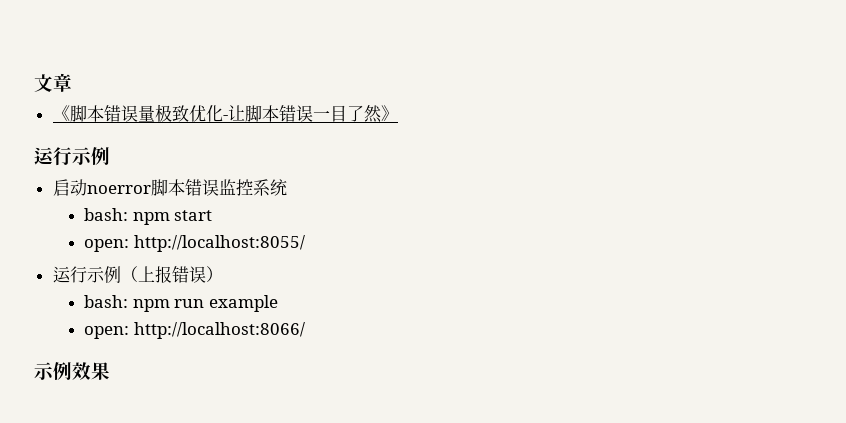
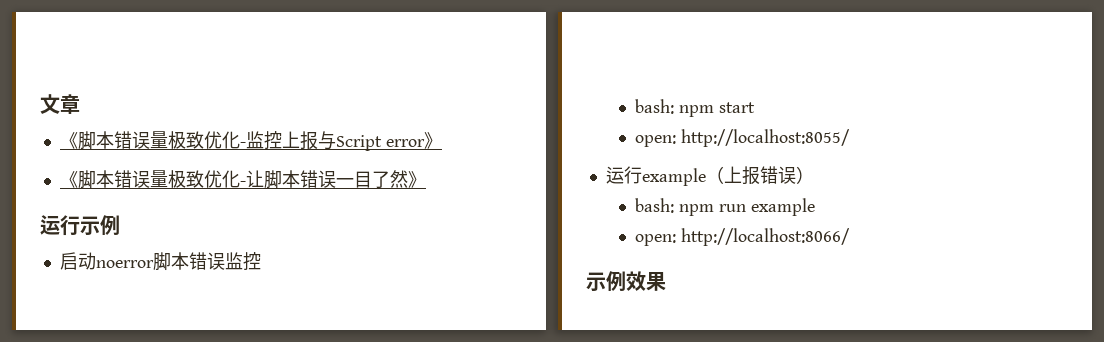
+ 《脚本错误量极致优化-监控上报与Script error》
- 启动noerror脚本错误监控系统
+ 启动noerror脚本错误监控
- 运行示例（上报错误）
+ 运行example（上报错误）

